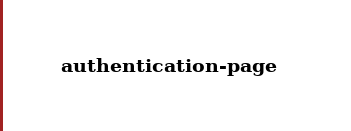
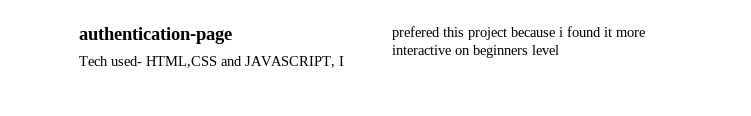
+ Tech used- HTML,CSS and JAVASCRIPT, I prefered this project because i found it more interactive on beginners level

